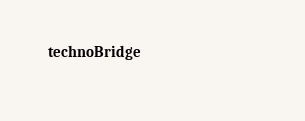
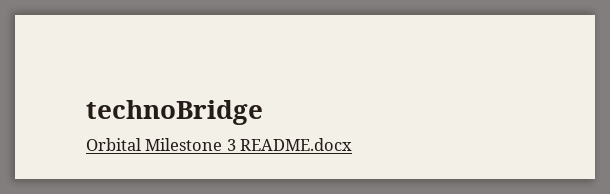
+ Orbital Milestone 3 README.docx

